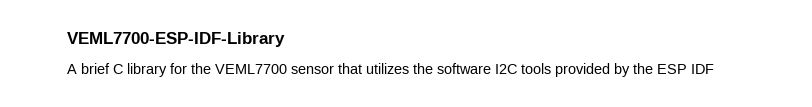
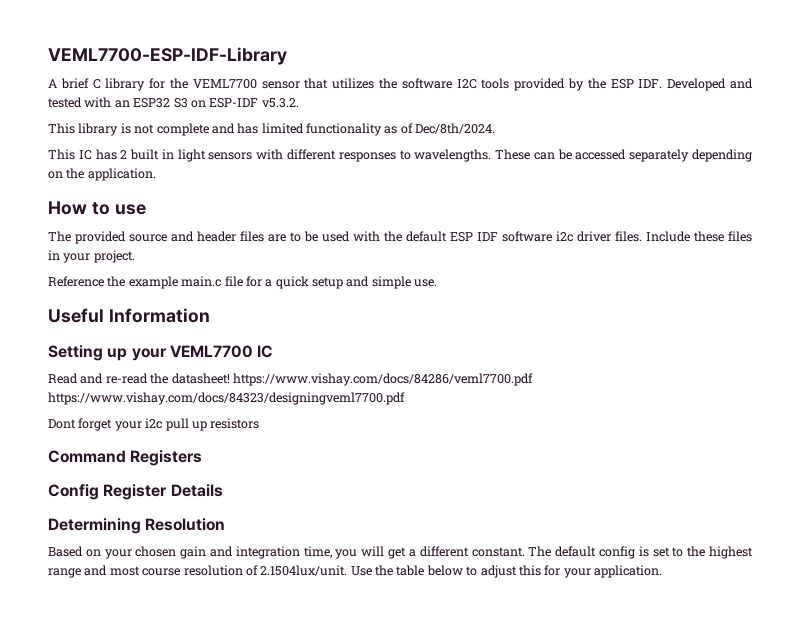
- A brief C library for the VEML7700 sensor that utilizes the software I2C tools provided by the ESP IDF
+ A brief C library for the VEML7700 sensor that utilizes the software I2C tools provided by the ESP IDF. Developed and tested with an ESP32 S3 on ESP-IDF v5.3.2.
+ This library is not complete and has limited functionality as of Dec/8th/2024.
+ This IC has 2 built in light sensors with different responses to wavelengths. These can be accessed separately depending on the application.
+ How to use
+ The provided source and header files are to be used with the default ESP IDF software i2c driver files. Include these files in your project.
+ Reference the example main.c file for a quick setup and simple use.
+ Useful Information
+ Setting up your VEML7700 IC
+ Read and re-read the datasheet! https://www.vishay.com/docs/84286/veml7700.pdf https://www.vishay.com/docs/84323/designingveml7700.pdf
+ Dont forget your i2c pull up resistors
+ Command Registers
+ Config Register Details
+ Determining Resolution
+ Based on your chosen gain and integration time, you will get a different constant. The default config is set to the highest range and most course resolution of 2.1504lux/unit. Use the table below to adjust this for your application.

